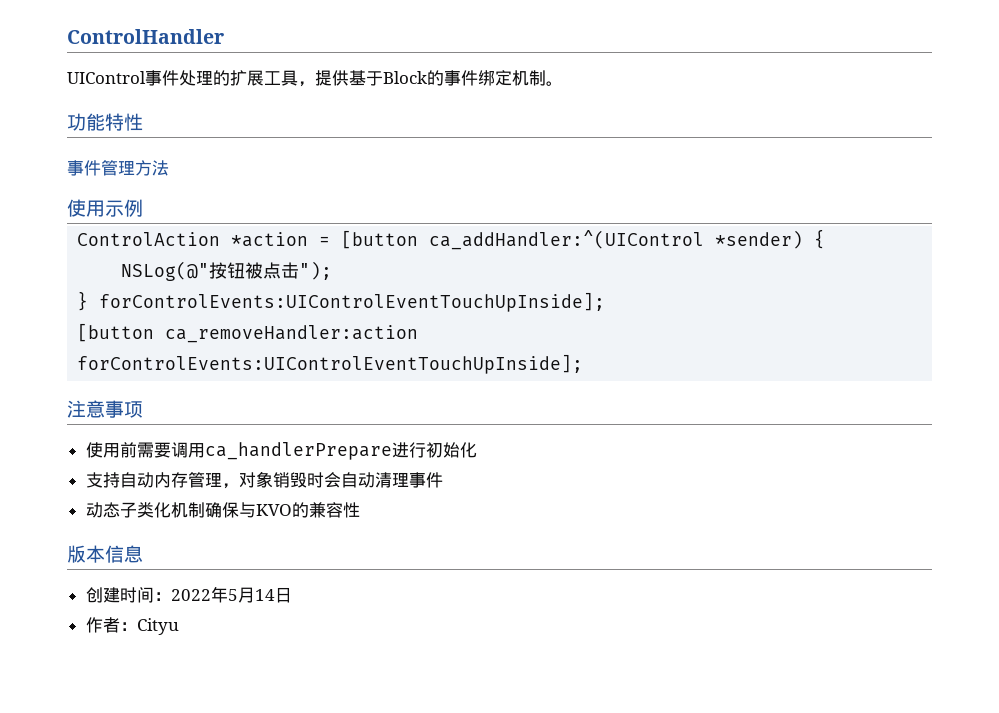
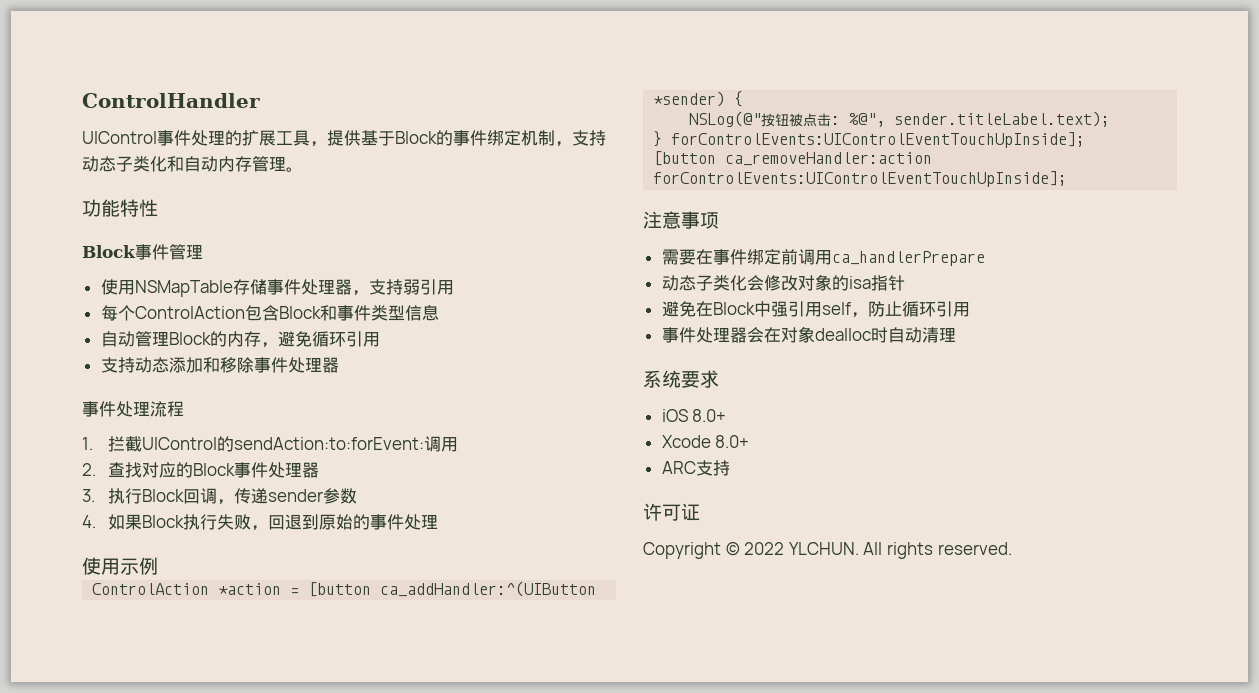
- UIControl事件处理的扩展工具，提供基于Block的事件绑定机制。
+ UIControl事件处理的扩展工具，提供基于Block的事件绑定机制，支持动态子类化和自动内存管理。
- 事件管理方法
+ Block事件管理
+ 使用NSMapTable存储事件处理器，支持弱引用
+ 每个ControlAction包含Block和事件类型信息
+ 自动管理Block的内存，避免循环引用
+ 支持动态添加和移除事件处理器
+ 事件处理流程
+ 1.拦截UIControl的sendAction:to:forEvent:调用
+ 2.查找对应的Block事件处理器
+ 3.执行Block回调，传递sender参数
+ 4.如果Block执行失败，回退到原始的事件处理
- ControlAction *action = [button ca_addHandler:^(UIControl *sender) {
+ ControlAction *action = [button ca_addHandler:^(UIButton *sender) {
- NSLog(@"按钮被点击");
+ NSLog(@"按钮被点击: %@", sender.titleLabel.text);
- 使用前需要调用ca_handlerPrepare进行初始化
- 支持自动内存管理，对象销毁时会自动清理事件
- 动态子类化机制确保与KVO的兼容性
- 版本信息
- 创建时间：2022年5月14日
- 作者：Cityu
+ 需要在事件绑定前调用ca_handlerPrepare
+ 动态子类化会修改对象的isa指针
+ 避免在Block中强引用self，防止循环引用
+ 事件处理器会在对象dealloc时自动清理
+ 系统要求
+ iOS 8.0+
+ Xcode 8.0+
+ ARC支持
+ 许可证
+ Copyright © 2022 YLCHUN. All rights reserved.

